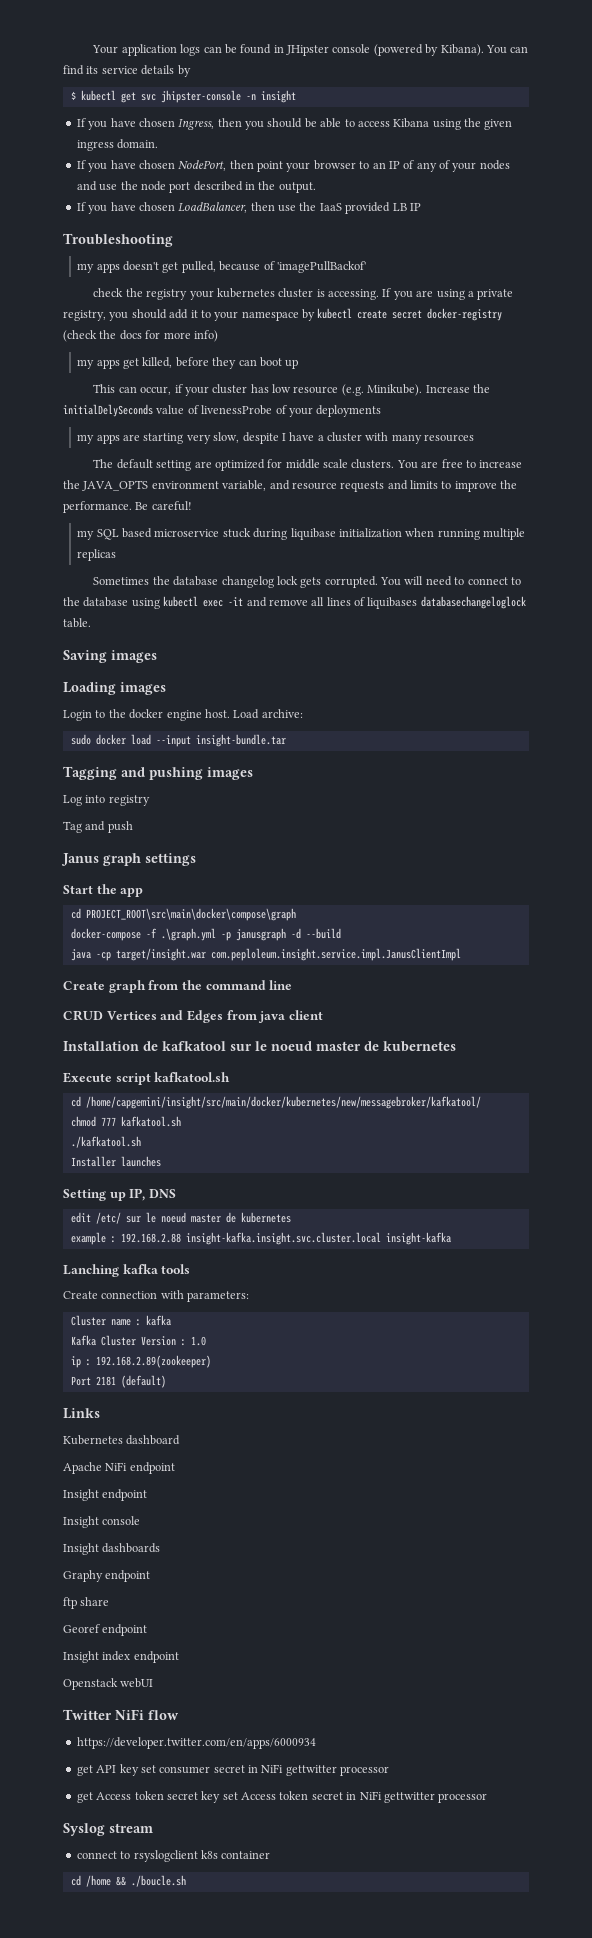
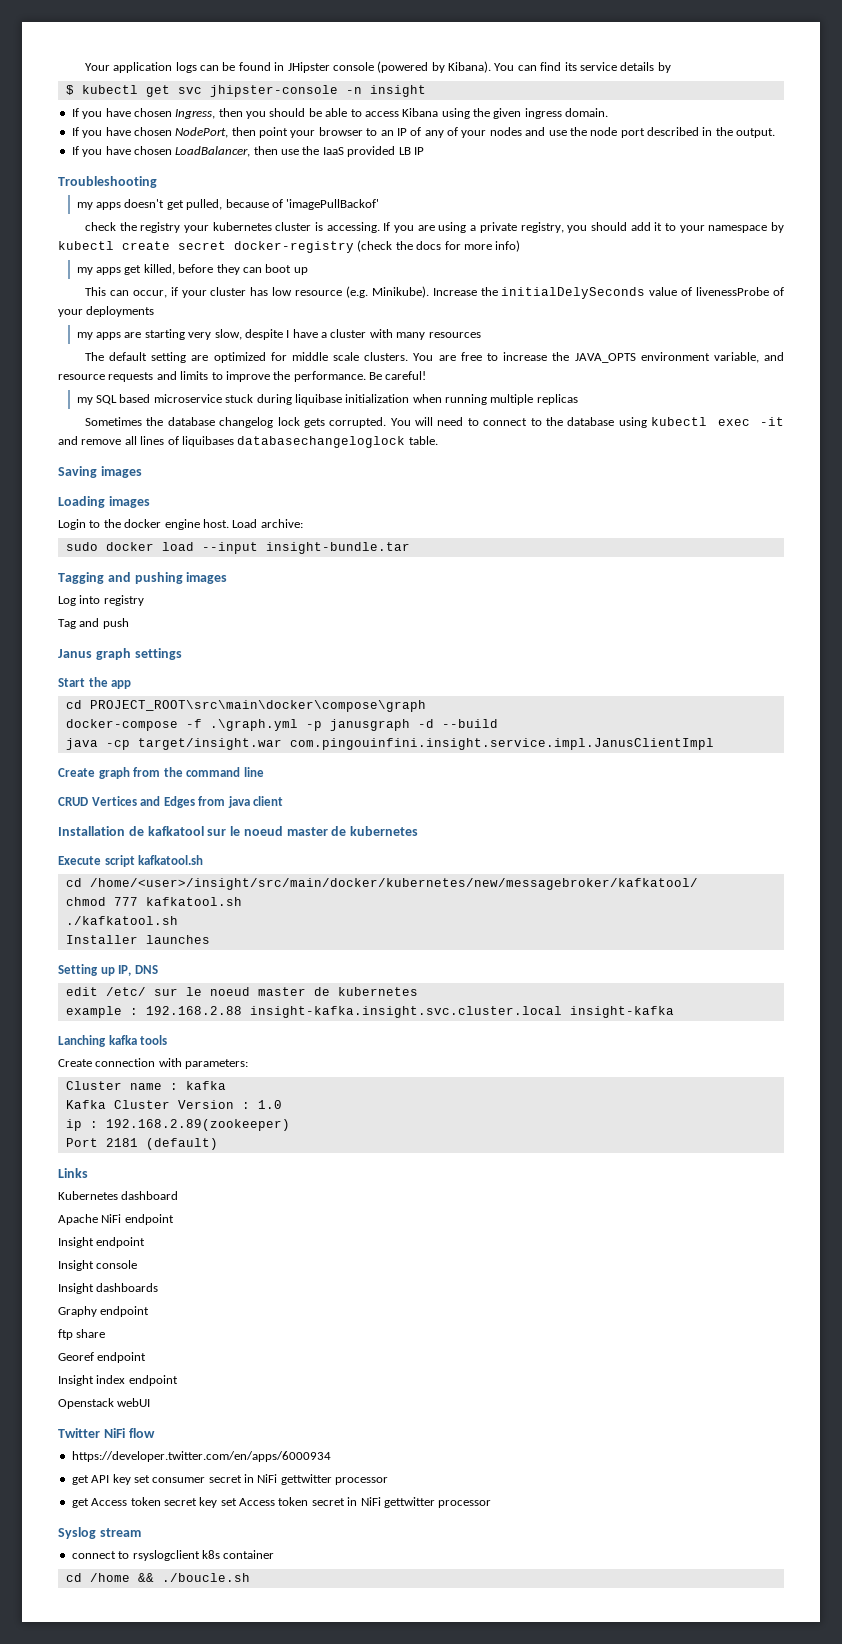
- java -cp target/insight.war com.peploleum.insight.service.impl.JanusClientImpl
+ java -cp target/insight.war com.pingouinfini.insight.service.impl.JanusClientImpl
- cd /home/capgemini/insight/src/main/docker/kubernetes/new/messagebroker/kafkatool/
+ cd /home/<user>/insight/src/main/docker/kubernetes/new/messagebroker/kafkatool/

